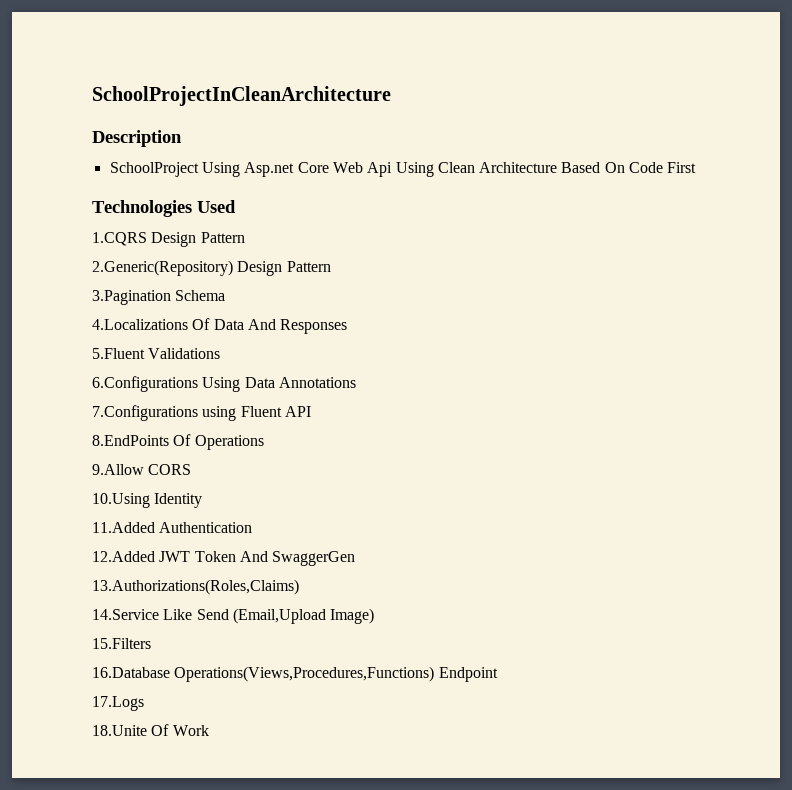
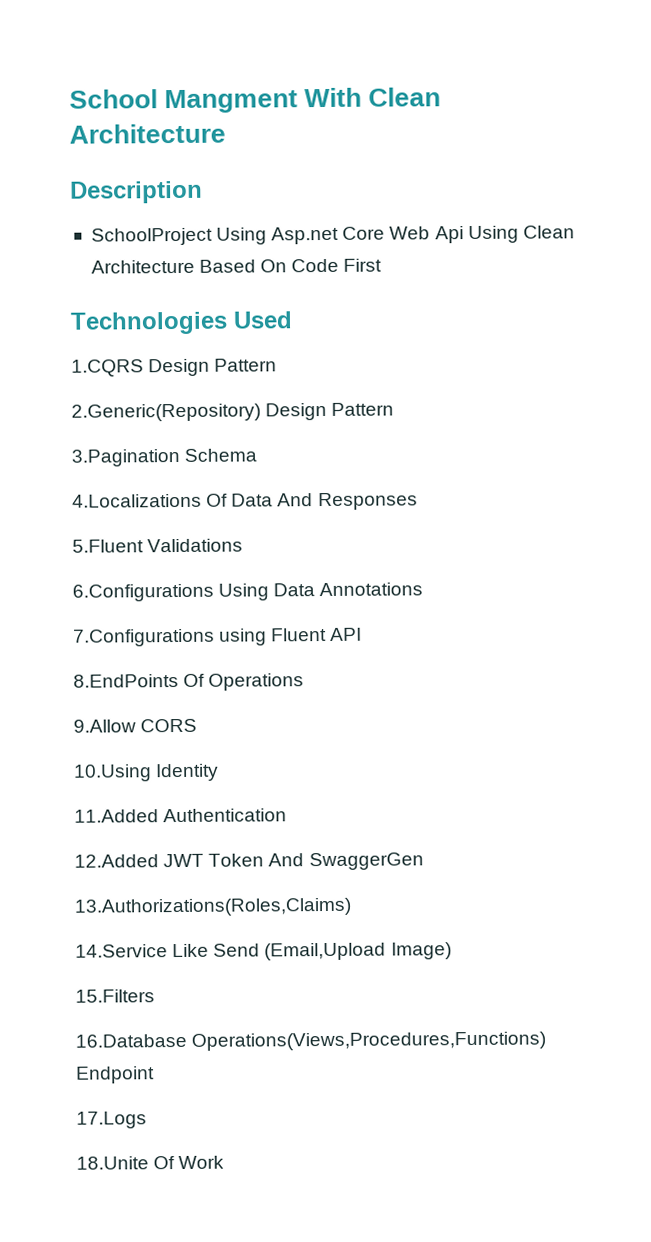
- SchoolProjectInCleanArchitecture
+ School Mangment With Clean Architecture

